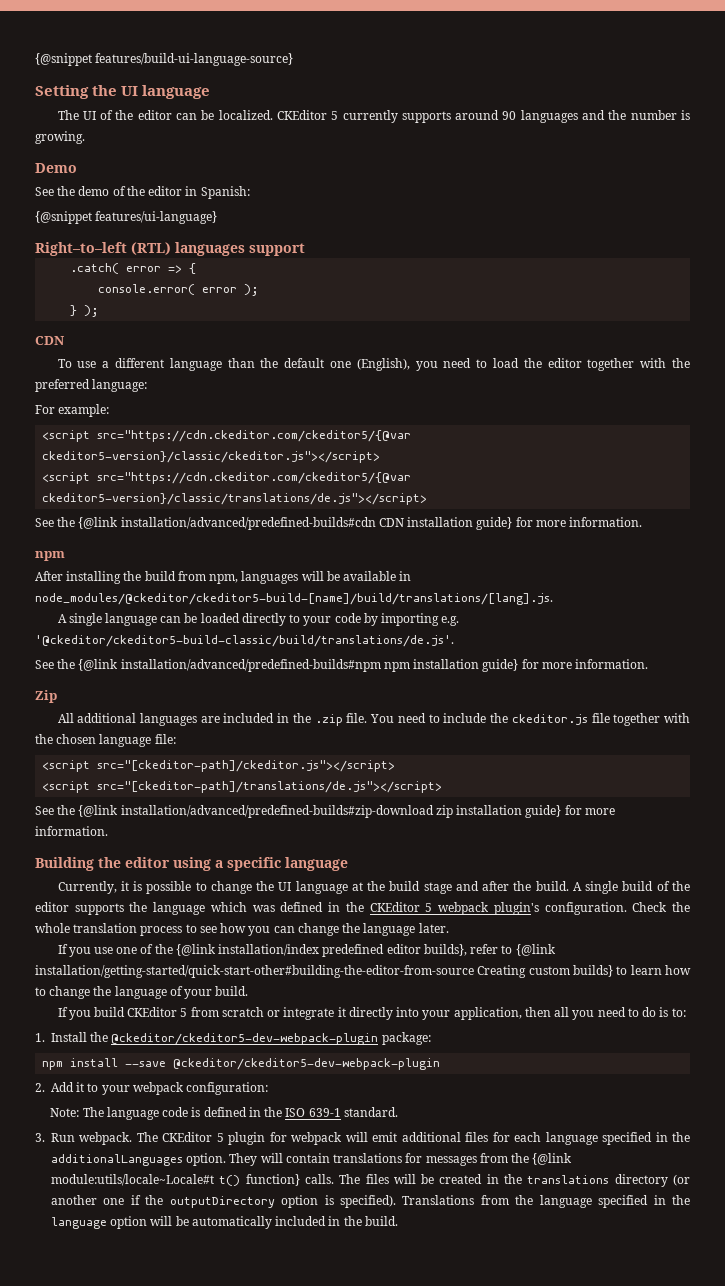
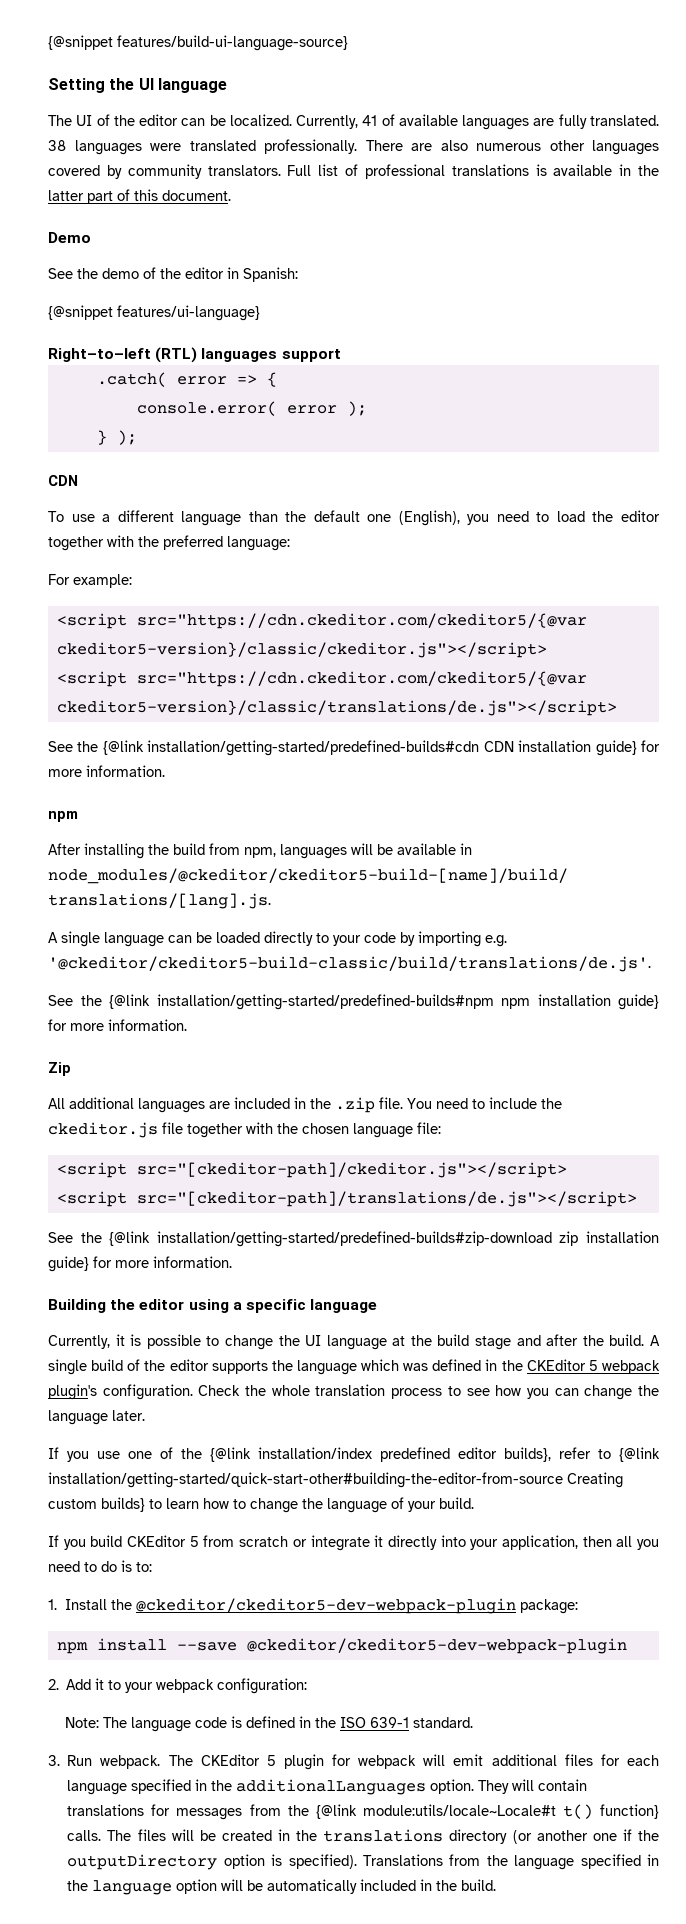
- CKEditor 5 currently supports around 90 languages and the number is growing.
+ Currently, 41 of available languages are fully translated. 38 languages were translated professionally. There are also numerous other languages covered by community translators. Full list of professional translations is available in the latter part of this document.
- See the {@link installation/advanced/predefined-builds#cdn CDN installation guide} for more information.
+ See the {@link installation/getting-started/predefined-builds#cdn CDN installation guide} for more information.
- See the {@link installation/advanced/predefined-builds#npm npm installation guide} for more information.
+ See the {@link installation/getting-started/predefined-builds#npm npm installation guide} for more information.
- See the {@link installation/advanced/predefined-builds#zip-download zip installation guide} for more information.
+ See the {@link installation/getting-started/predefined-builds#zip-download zip installation guide} for more information.

